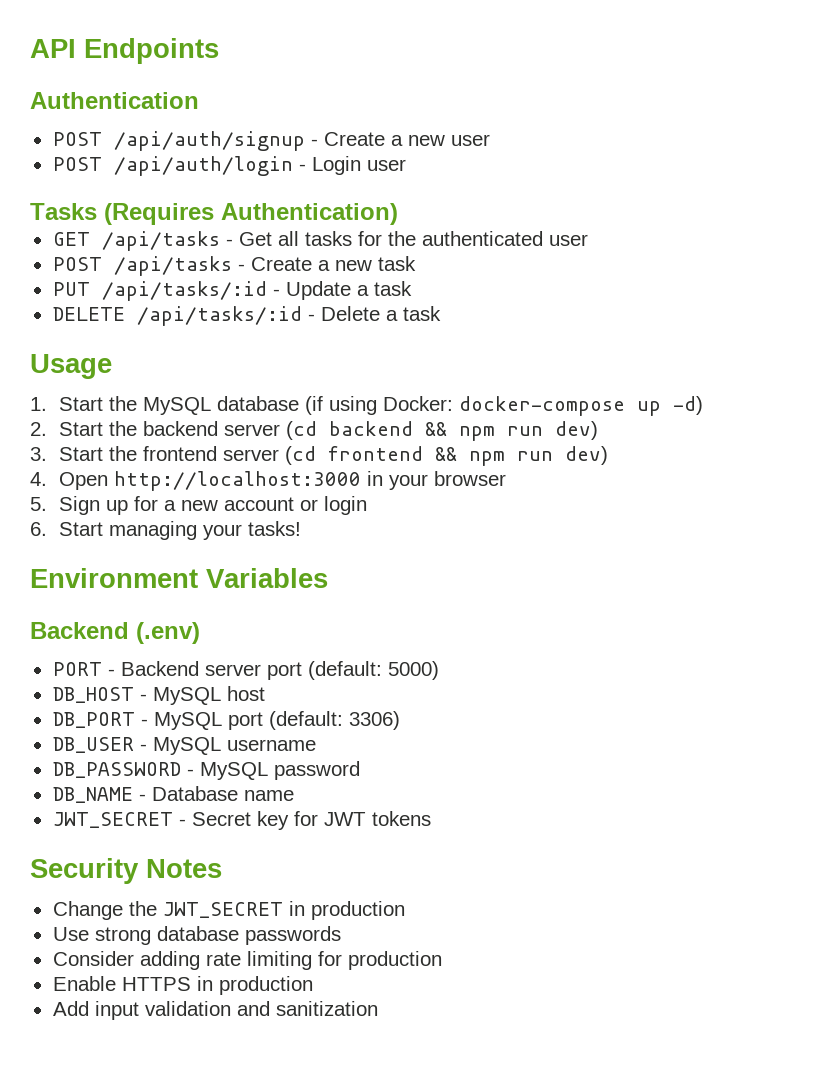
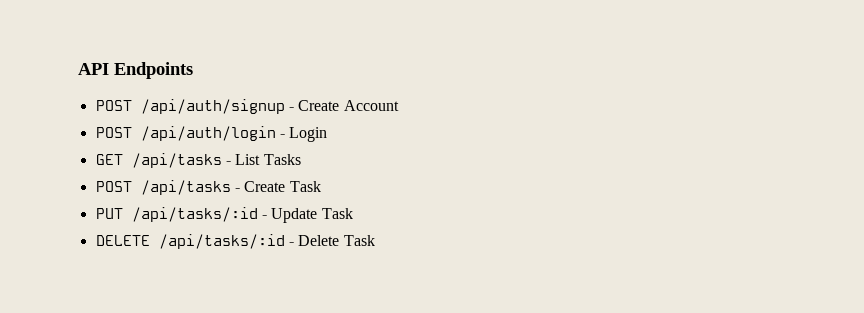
- Authentication
- POST /api/auth/signup - Create a new user
+ POST /api/auth/signup - Create Account
- POST /api/auth/login - Login user
- Tasks (Requires Authentication)
+ POST /api/auth/login - Login
- GET /api/tasks - Get all tasks for the authenticated user
+ GET /api/tasks - List Tasks
- POST /api/tasks - Create a new task
+ POST /api/tasks - Create Task
- PUT /api/tasks/:id - Update a task
+ PUT /api/tasks/:id - Update Task
- DELETE /api/tasks/:id - Delete a task
- Usage
- 1. Start the MySQL database (if using Docker: docker-compose up -d)
- 2. Start the backend server (cd backend && npm run dev)
- 3. Start the frontend server (cd frontend && npm run dev)
- 4. Open http://localhost:3000 in your browser
- 5. Sign up for a new account or login
- 6. Start managing your tasks!
- Environment Variables
- Backend (.env)
- PORT - Backend server port (default: 5000)
- DB_HOST - MySQL host
- DB_PORT - MySQL port (default: 3306)
- DB_USER - MySQL username
- DB_PASSWORD - MySQL password
- DB_NAME - Database name
- JWT_SECRET - Secret key for JWT tokens
- Security Notes
- Change the JWT_SECRET in production
- Use strong database passwords
- Consider adding rate limiting for production
- Enable HTTPS in production
- Add input validation and sanitization
+ DELETE /api/tasks/:id - Delete Task

